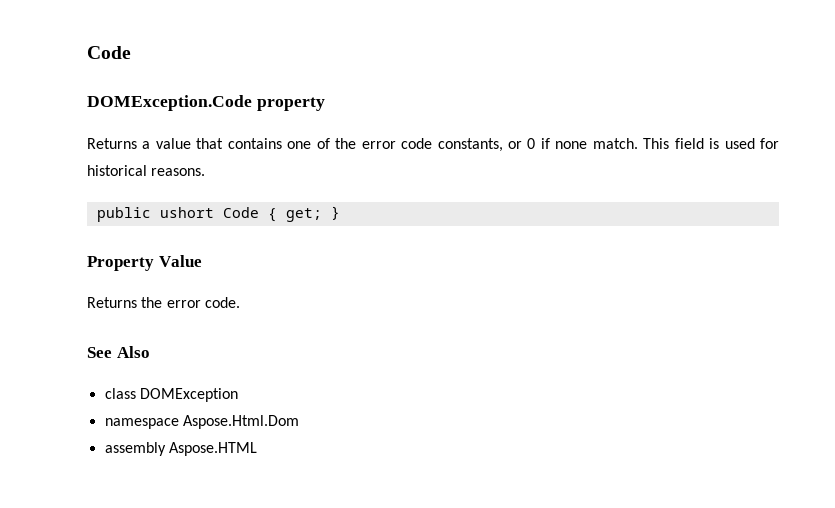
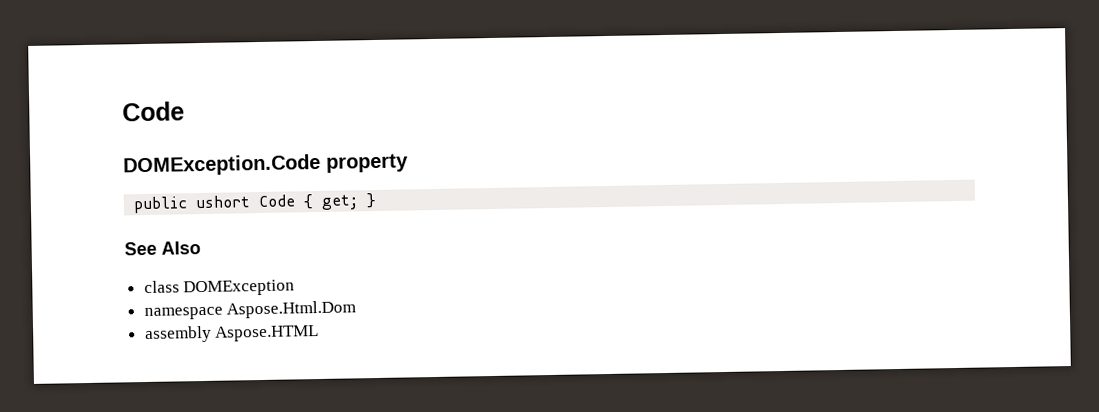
- Returns a value that contains one of the error code constants, or 0 if none match. This field is used for historical reasons.
- Property Value
- Returns the error code.

